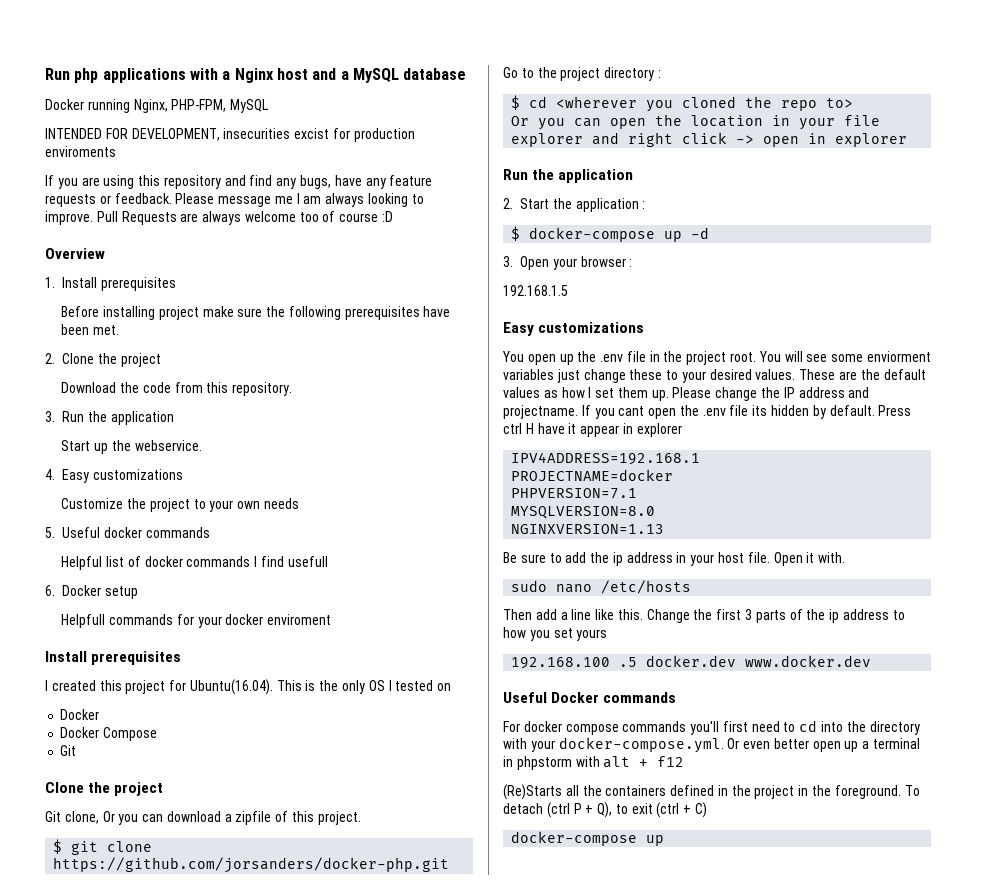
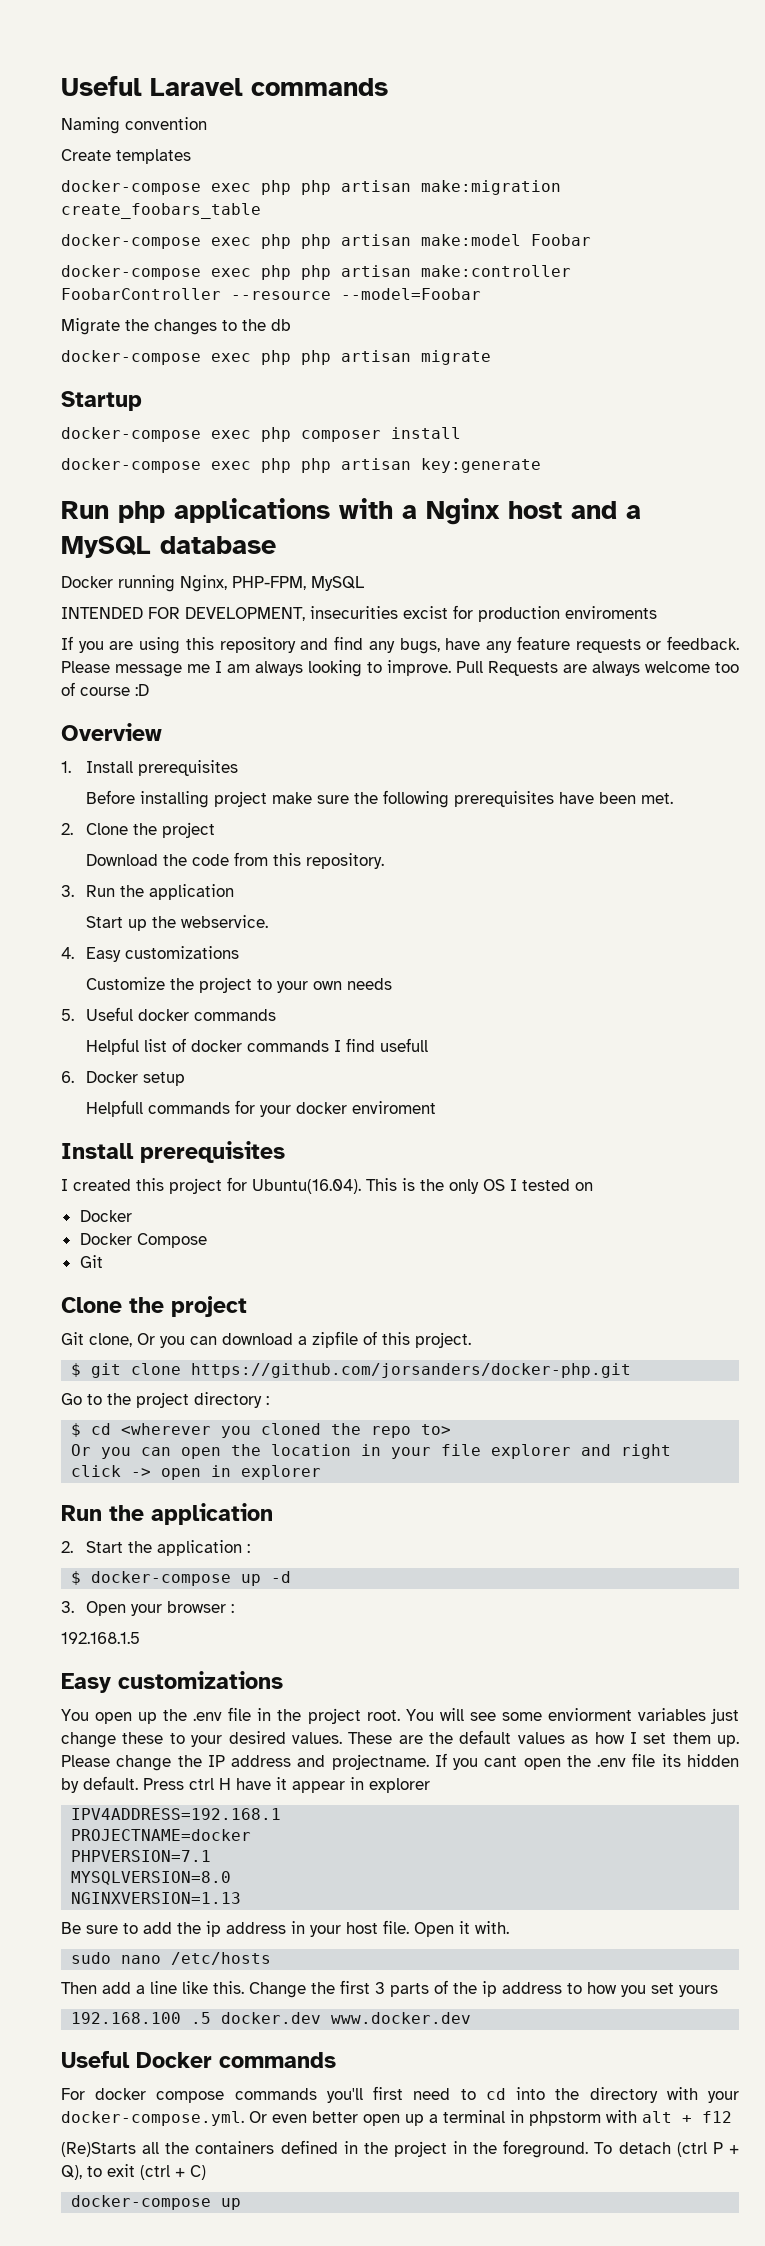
+ Useful Laravel commands
+ Naming convention
+ Create templates
+ docker-compose exec php php artisan make:migration create_foobars_table
+ docker-compose exec php php artisan make:model Foobar
+ docker-compose exec php php artisan make:controller FoobarController --resource --model=Foobar
+ Migrate the changes to the db
+ docker-compose exec php php artisan migrate
+ Startup
+ docker-compose exec php composer install
+ docker-compose exec php php artisan key:generate

